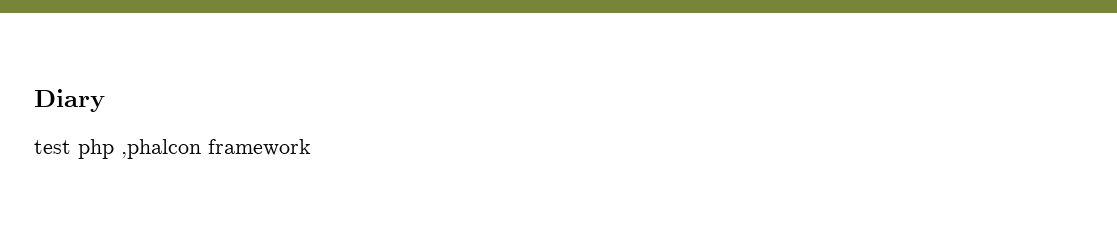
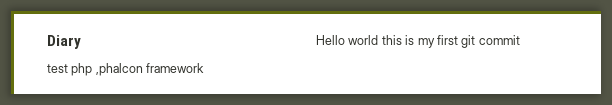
+ Hello world this is my first git commit

